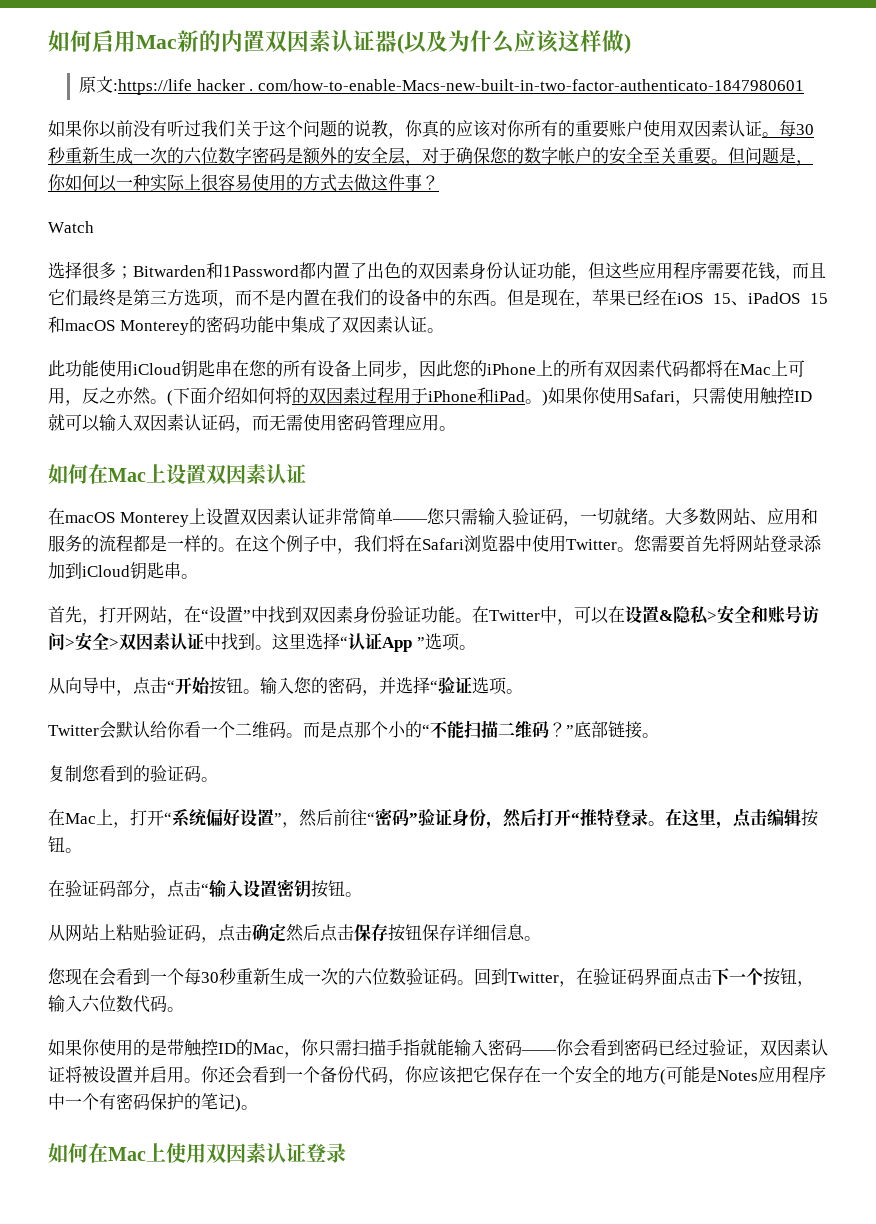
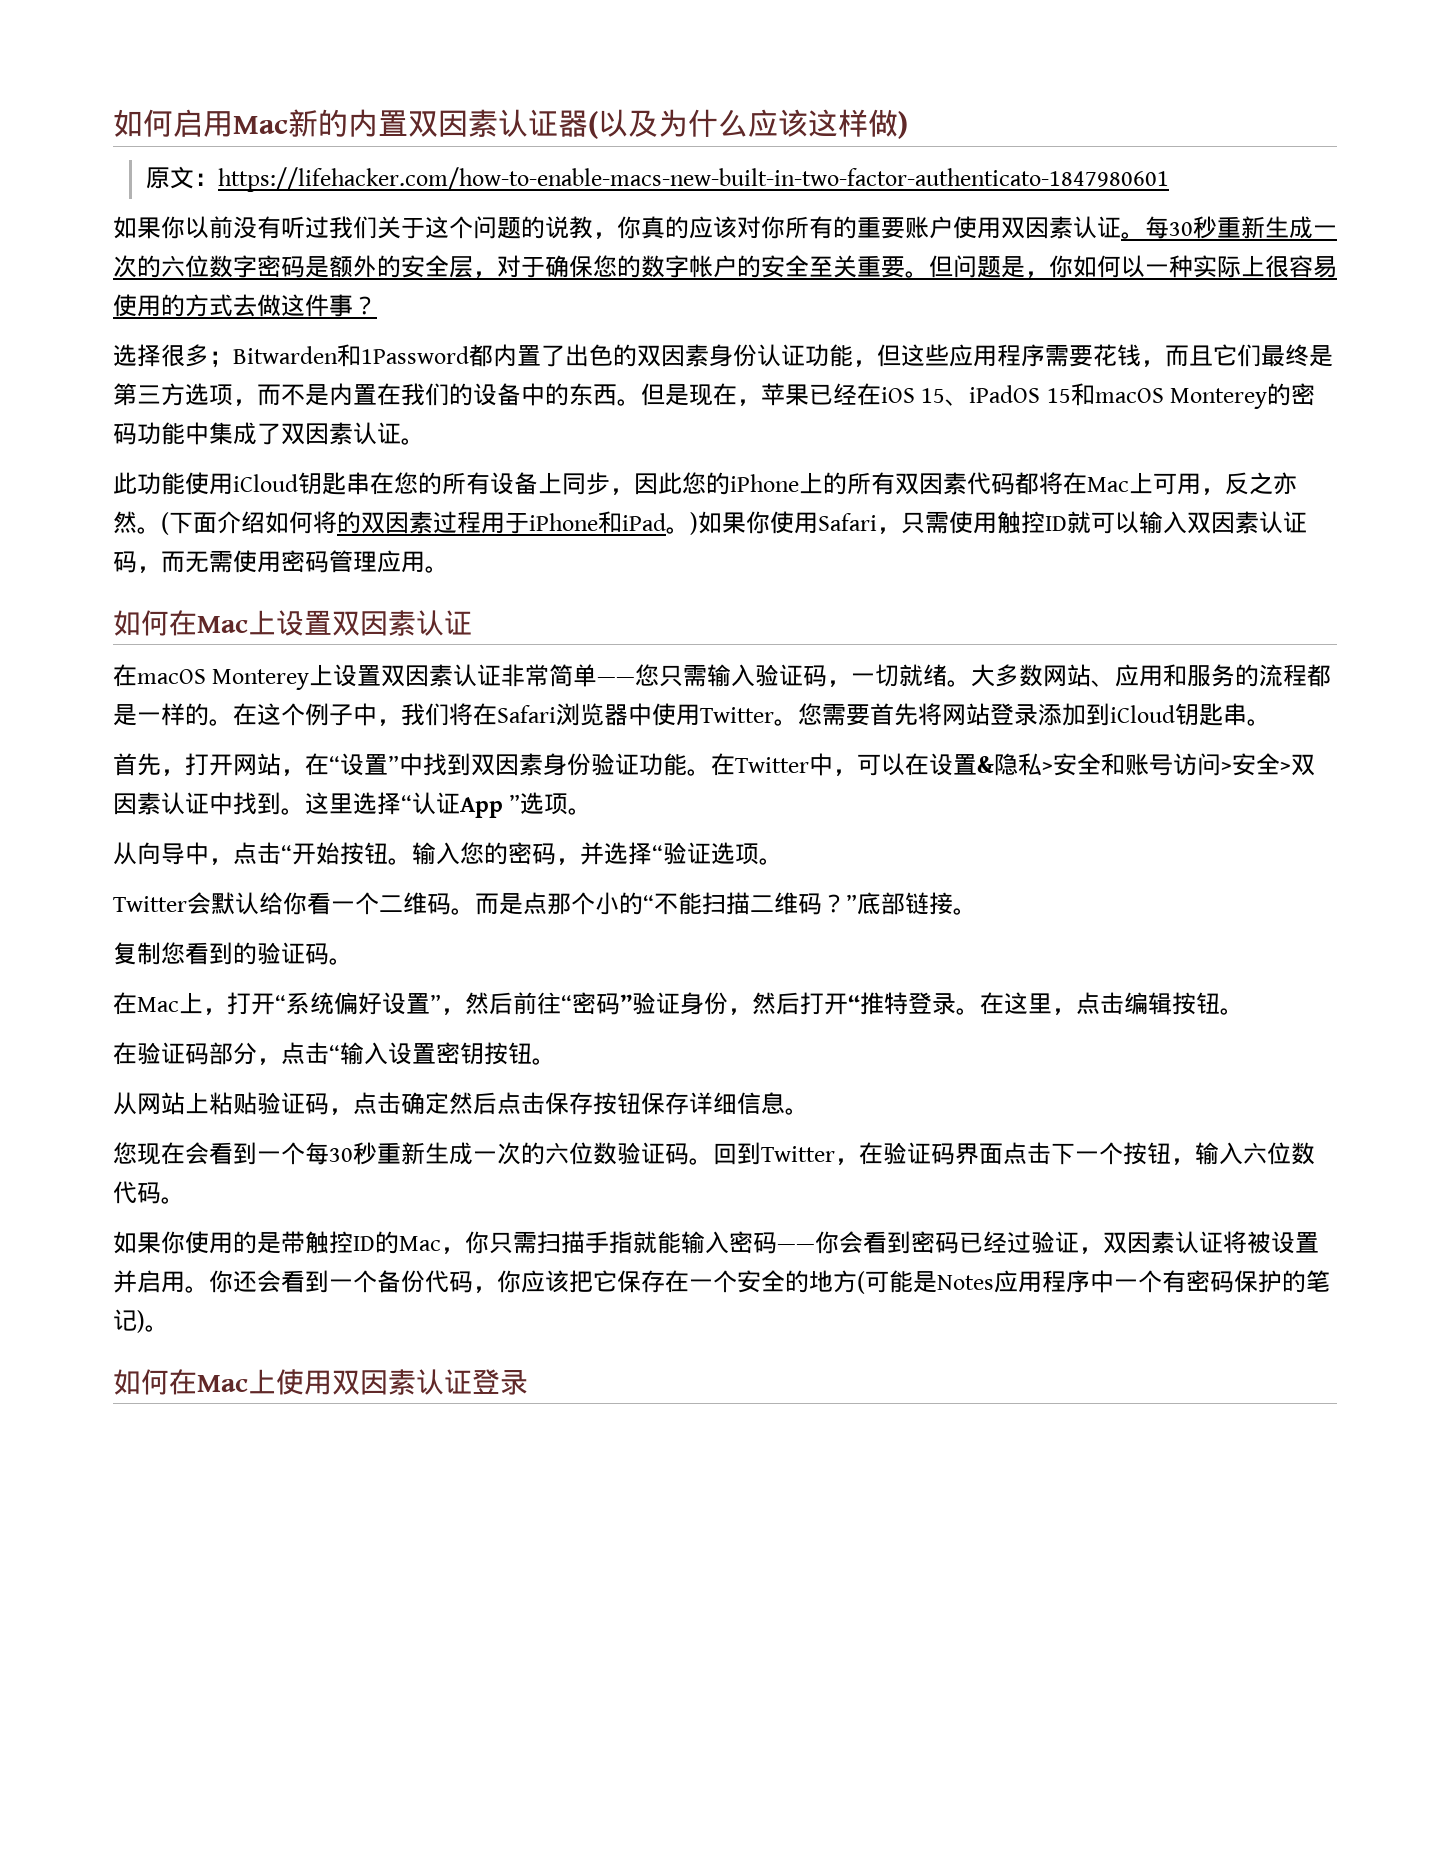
- 原文:https://life hacker . com/how-to-enable-Macs-new-built-in-two-factor-authenticato-1847980601
+ 原文：https://lifehacker.com/how-to-enable-macs-new-built-in-two-factor-authenticato-1847980601
- Watch

